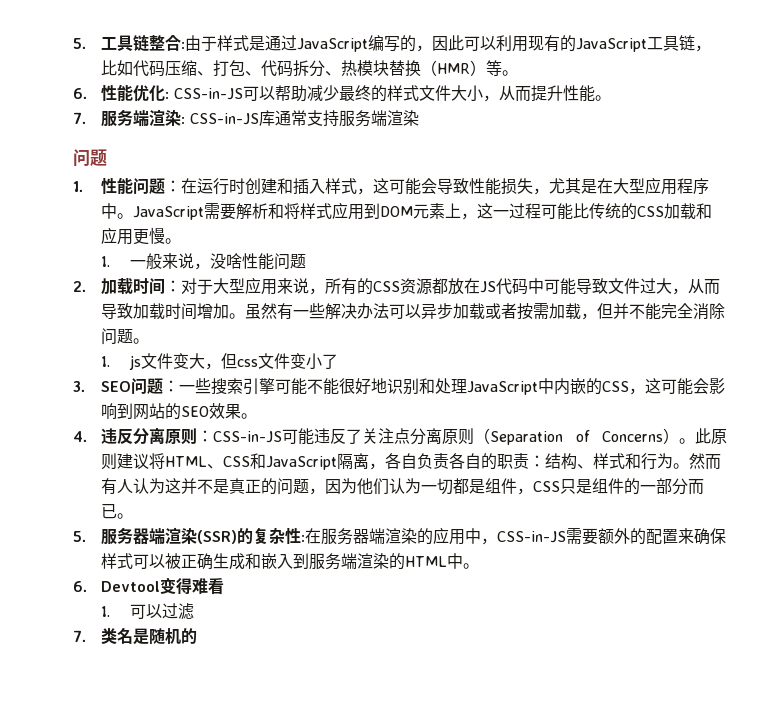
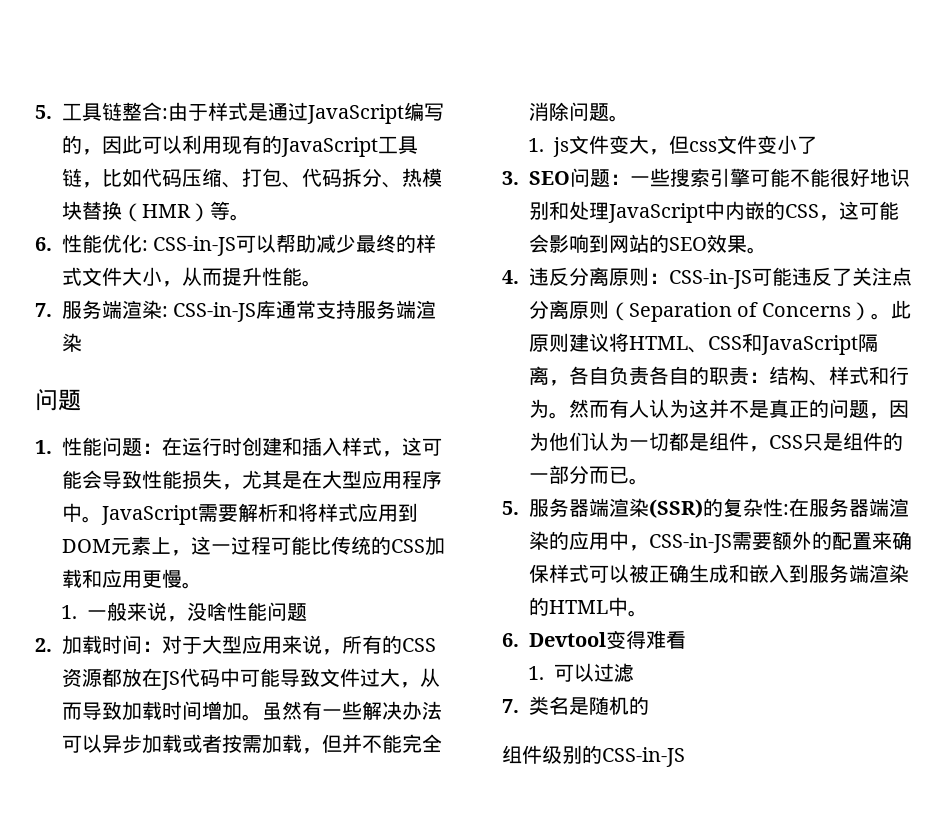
+ 组件级别的CSS-in-JS

